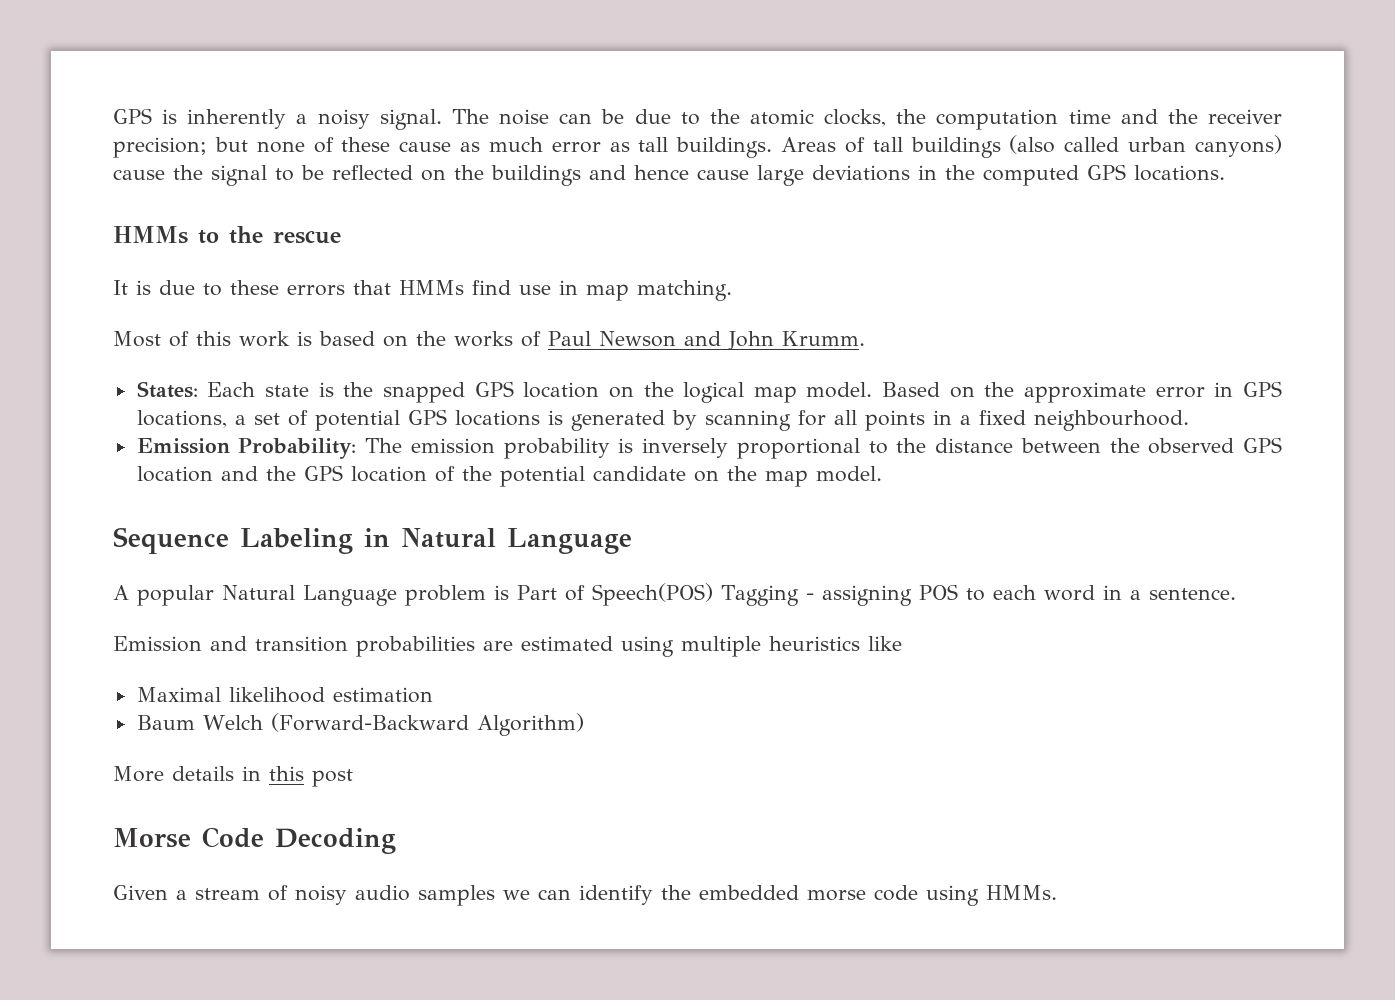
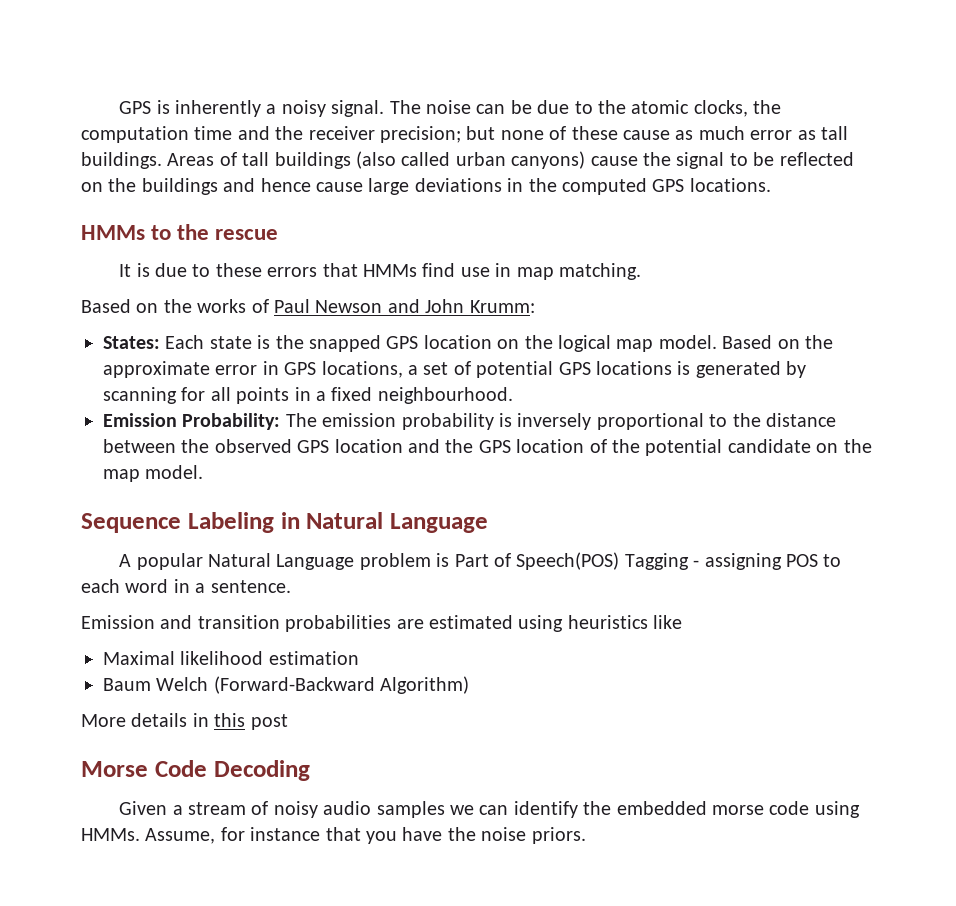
- Most of this work is based on the works of Paul Newson and John Krumm.
+ Based on the works of Paul Newson and John Krumm:
- Emission and transition probabilities are estimated using multiple heuristics like
+ Emission and transition probabilities are estimated using heuristics like
+ Assume, for instance that you have the noise priors.

